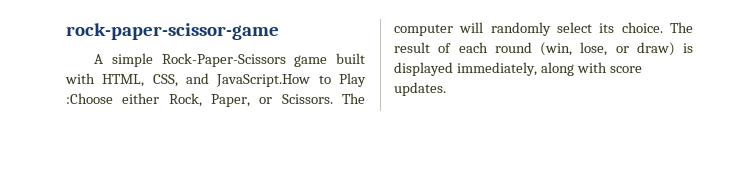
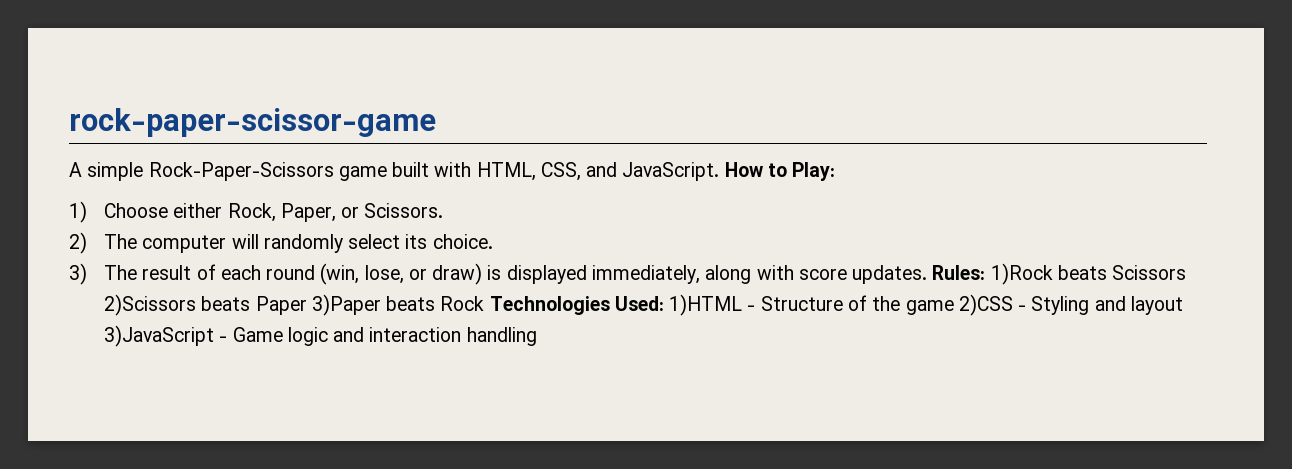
- A simple Rock-Paper-Scissors game built with HTML, CSS, and JavaScript.How to Play :Choose either Rock, Paper, or Scissors. The computer will randomly select its choice. The result of each round (win, lose, or draw) is displayed immediately, along with score updates.
+ A simple Rock-Paper-Scissors game built with HTML, CSS, and JavaScript. How to Play:
+ 1) Choose either Rock, Paper, or Scissors.
+ 2) The computer will randomly select its choice.
+ 3) The result of each round (win, lose, or draw) is displayed immediately, along with score updates.
+ Rules: 1)Rock beats Scissors 2)Scissors beats Paper 3)Paper beats Rock Technologies Used: 1)HTML - Structure of the game 2)CSS - Styling and layout 3)JavaScript - Game logic and interaction handling

